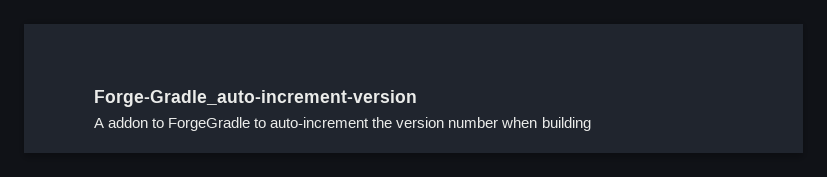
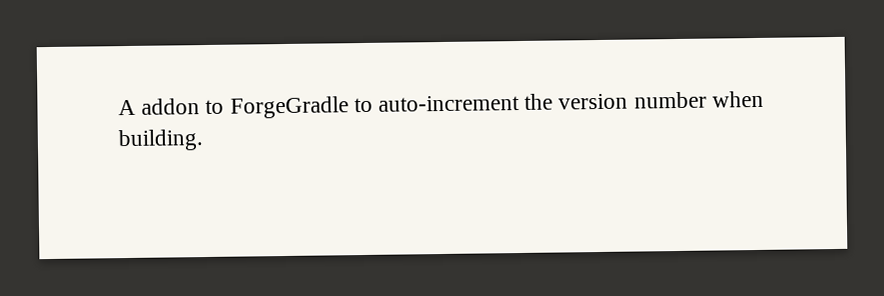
- Forge-Gradle_auto-increment-version
- A addon to ForgeGradle to auto-increment the version number when building
+ A addon to ForgeGradle to auto-increment the version number when building.

